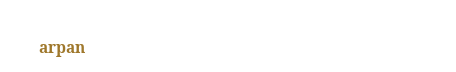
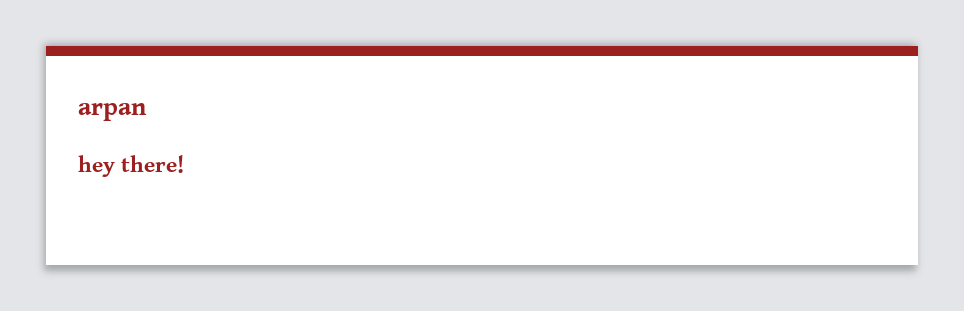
+ hey there!

